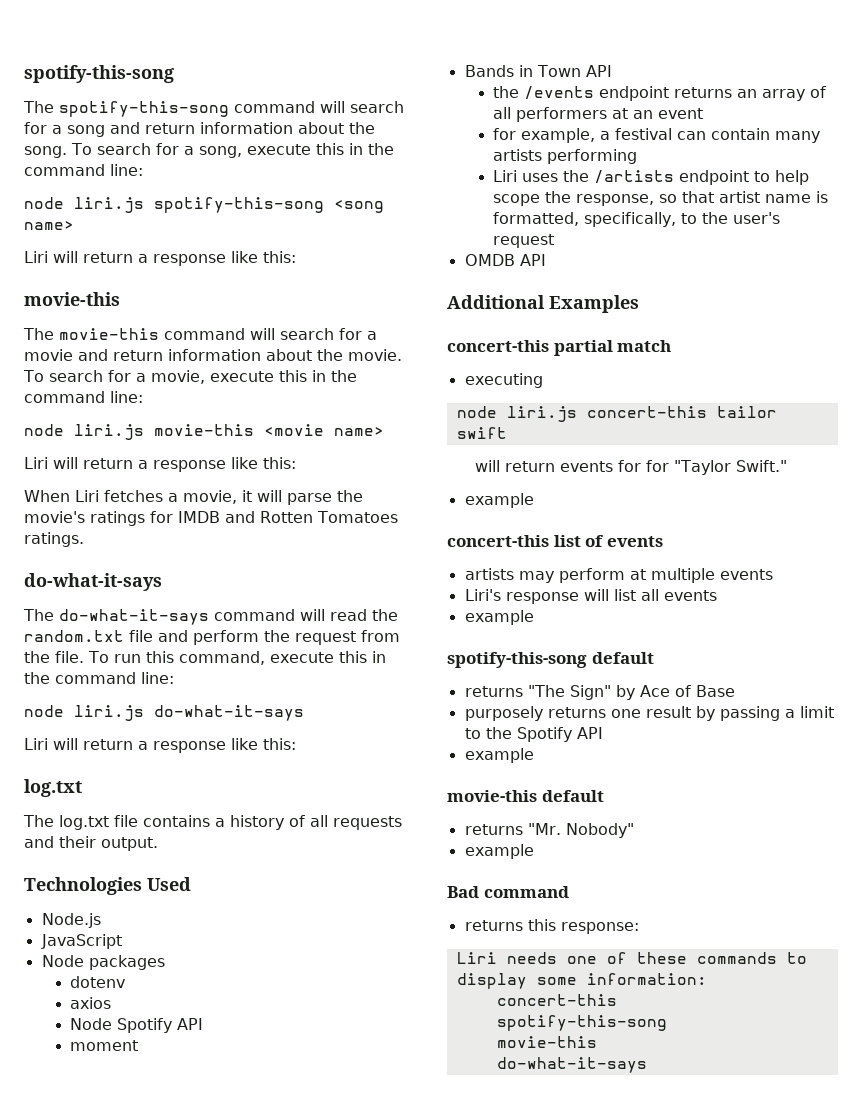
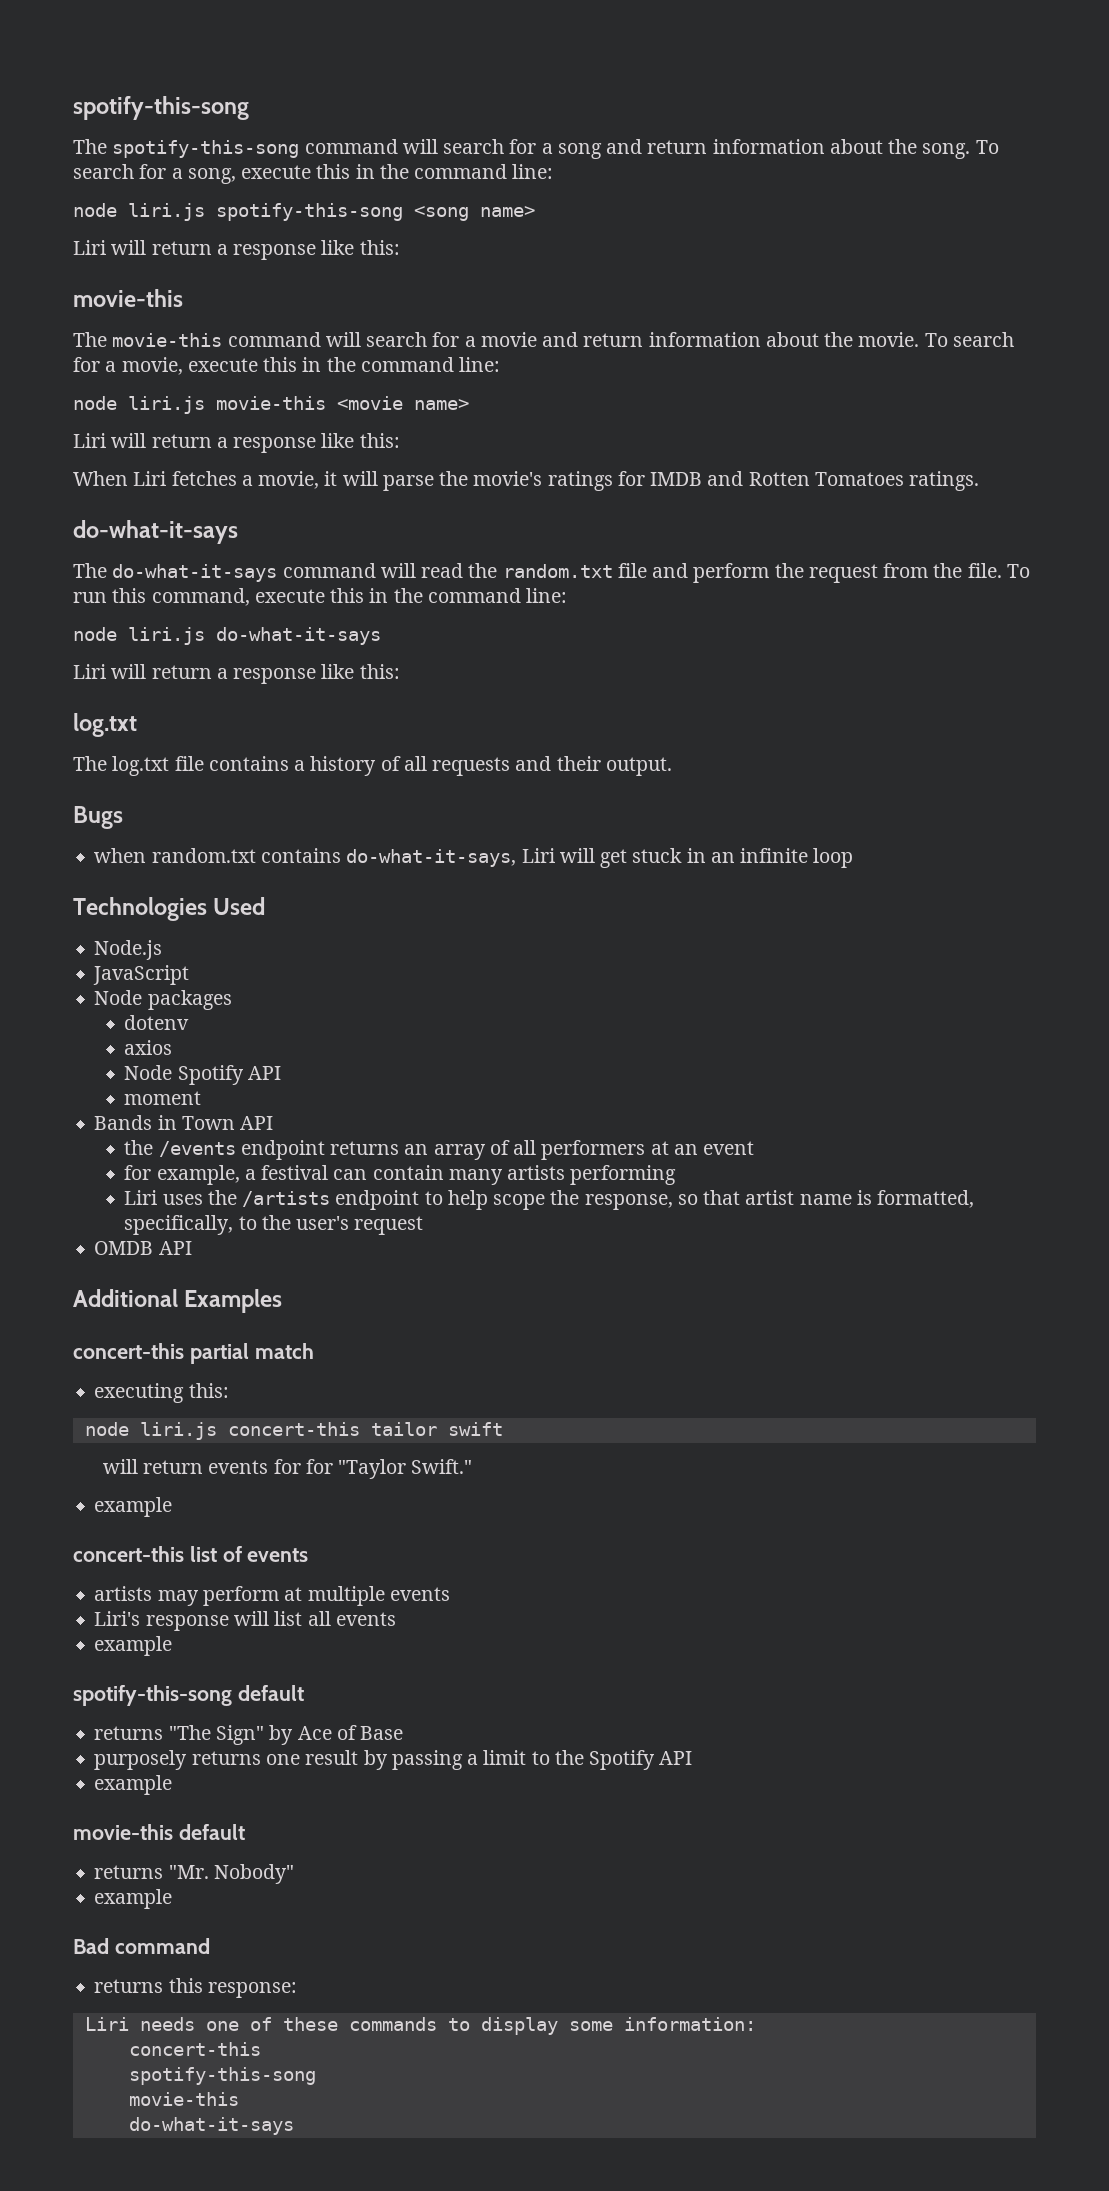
+ Bugs
+ when random.txt contains do-what-it-says, Liri will get stuck in an infinite loop
- executing
+ executing this:

